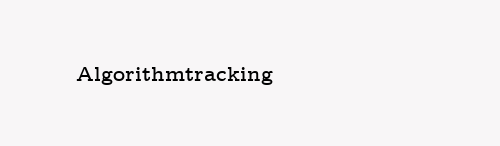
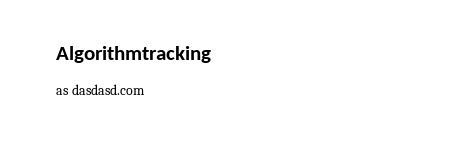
+ as dasdasd.com

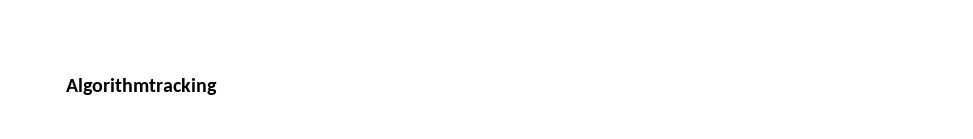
- as dasdasd.com

